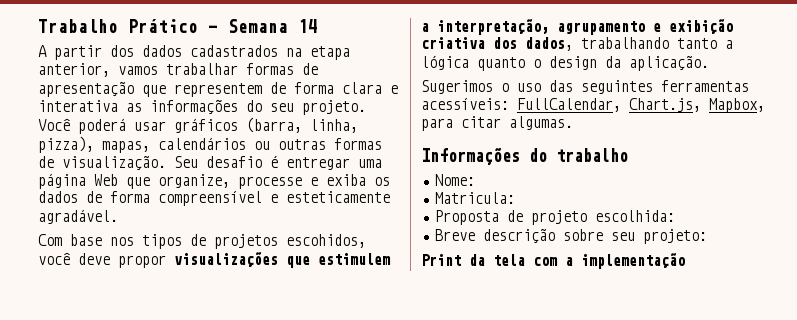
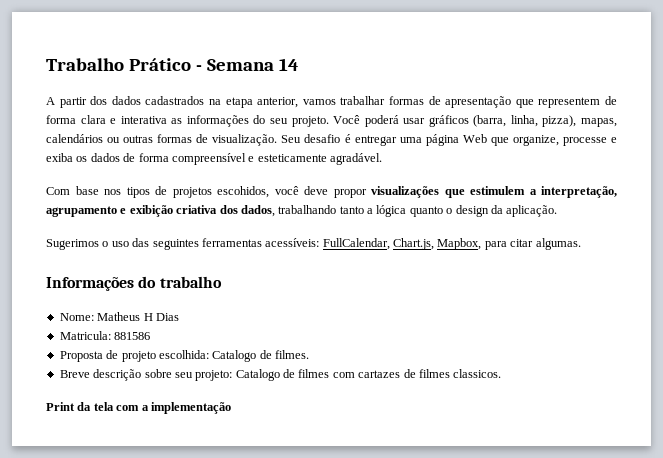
- Nome:
+ Nome: Matheus H Dias
- Matricula:
+ Matricula: 881586
- Proposta de projeto escolhida:
+ Proposta de projeto escolhida: Catalogo de filmes.
- Breve descrição sobre seu projeto:
+ Breve descrição sobre seu projeto: Catalogo de filmes com cartazes de filmes classicos.

